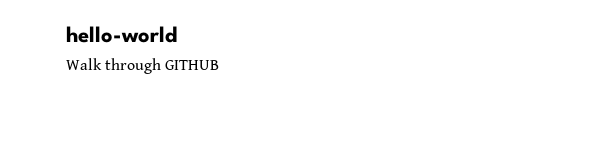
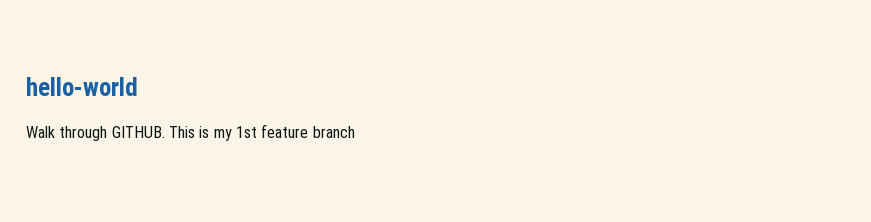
- Walk through GITHUB
+ Walk through GITHUB. This is my 1st feature branch

